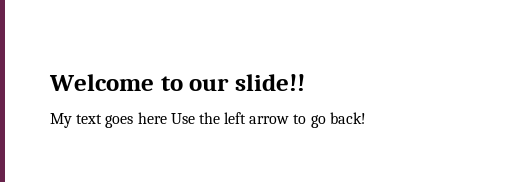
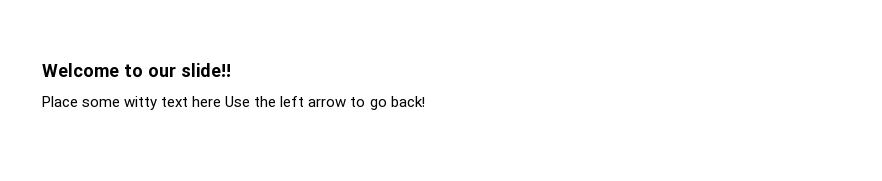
- My text goes here Use the left arrow to go back!
+ Place some witty text here Use the left arrow to go back!

